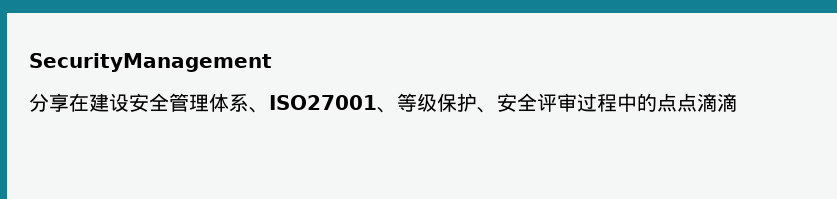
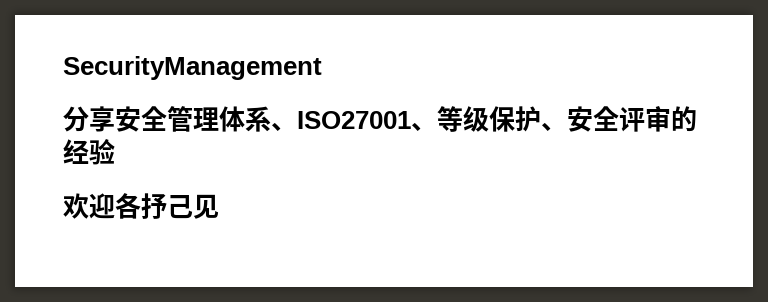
- 分享在建设安全管理体系、ISO27001、等级保护、安全评审过程中的点点滴滴
+ 分享安全管理体系、ISO27001、等级保护、安全评审的经验
+ 欢迎各抒己见

